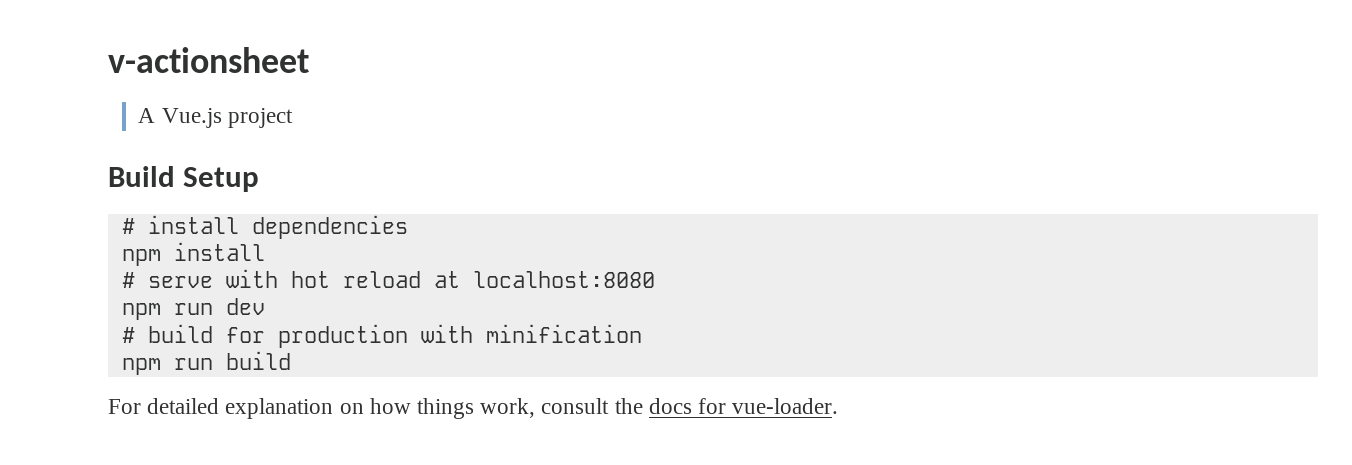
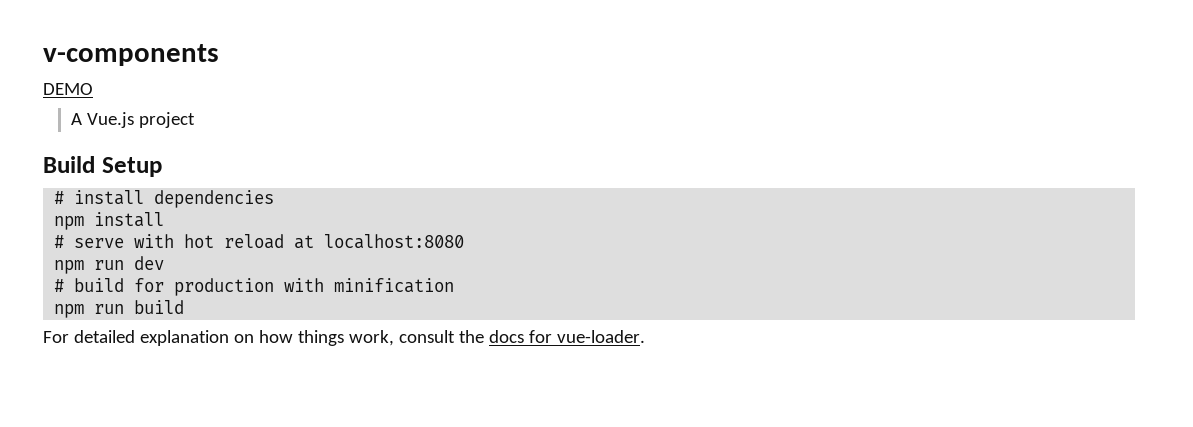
- v-actionsheet
+ v-components
+ DEMO

